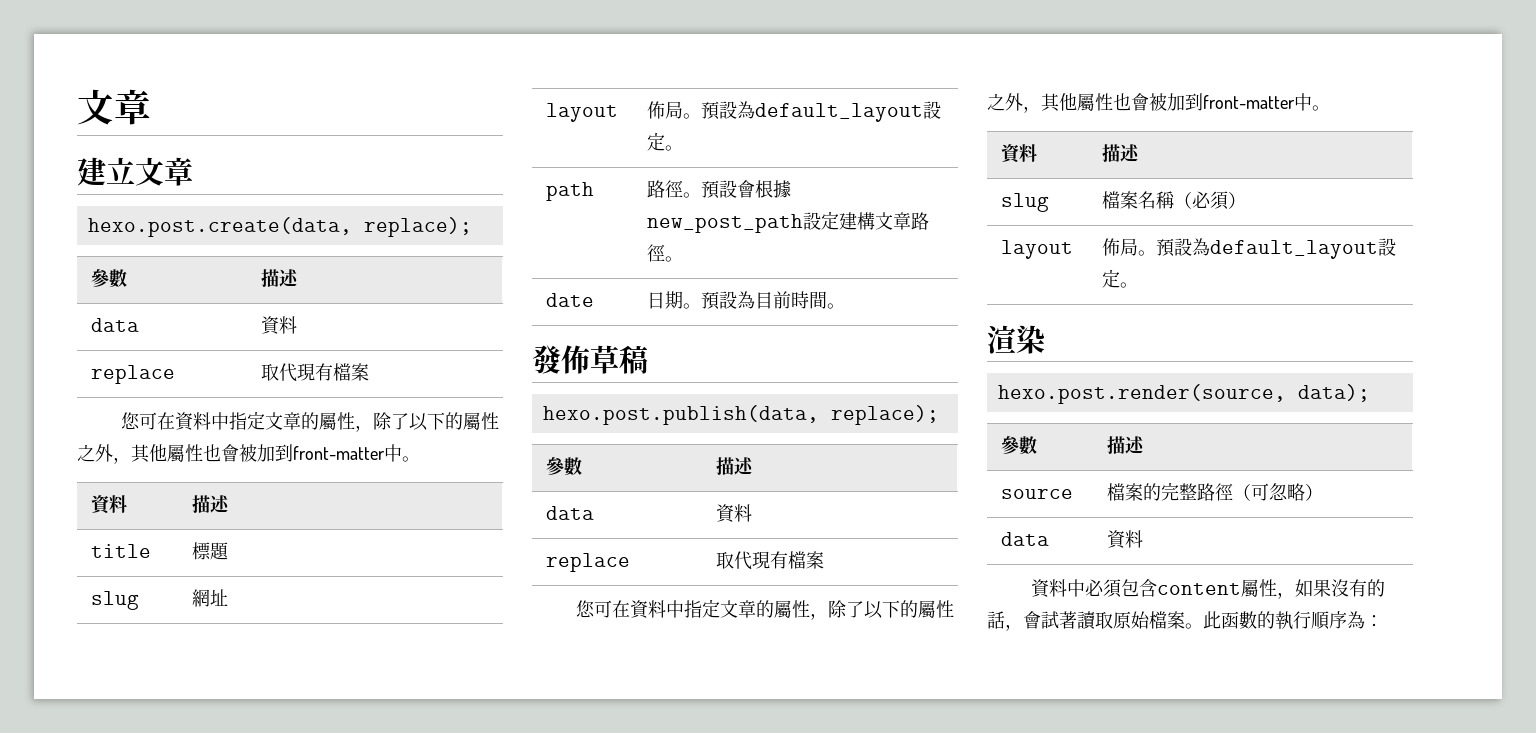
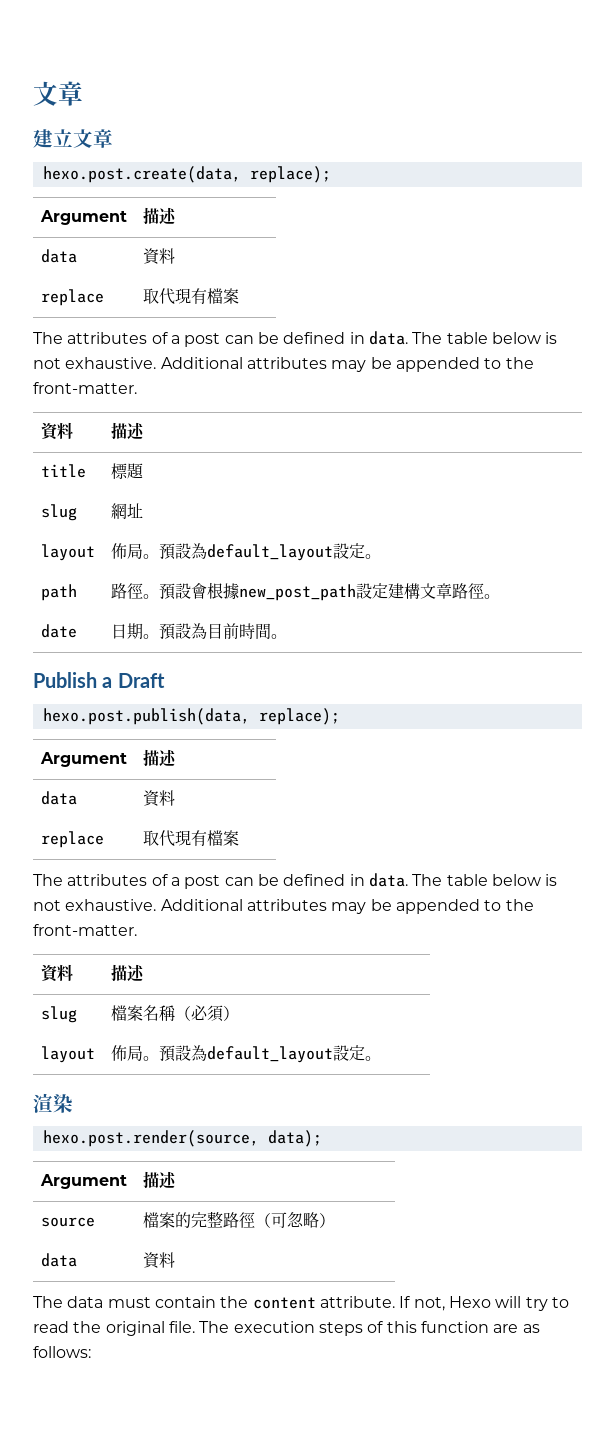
  hexo.post.create(data, replace);
- 參數 | 描述
+ Argument | 描述
  data | 資料
  replace | 取代現有檔案
- 您可在資料中指定文章的屬性，除了以下的屬性之外，其他屬性也會被加到front-matter中。
+ The attributes of a post can be defined in data. The table below is not exhaustive. Additional attributes may be appended to the front-matter.
- 發佈草稿
+ Publish a Draft
  hexo.post.publish(data, replace);
- 參數 | 描述
+ Argument | 描述
  data | 資料
  replace | 取代現有檔案
- 您可在資料中指定文章的屬性，除了以下的屬性之外，其他屬性也會被加到front-matter中。
+ The attributes of a post can be defined in data. The table below is not exhaustive. Additional attributes may be appended to the front-matter.
  hexo.post.render(source, data);
- 參數 | 描述
+ Argument | 描述
- 資料中必須包含content屬性，如果沒有的話，會試著讀取原始檔案。此函數的執行順序為：
+ The data must contain the content attribute. If not, Hexo will try to read the original file. The execution steps of this function are as follows:

